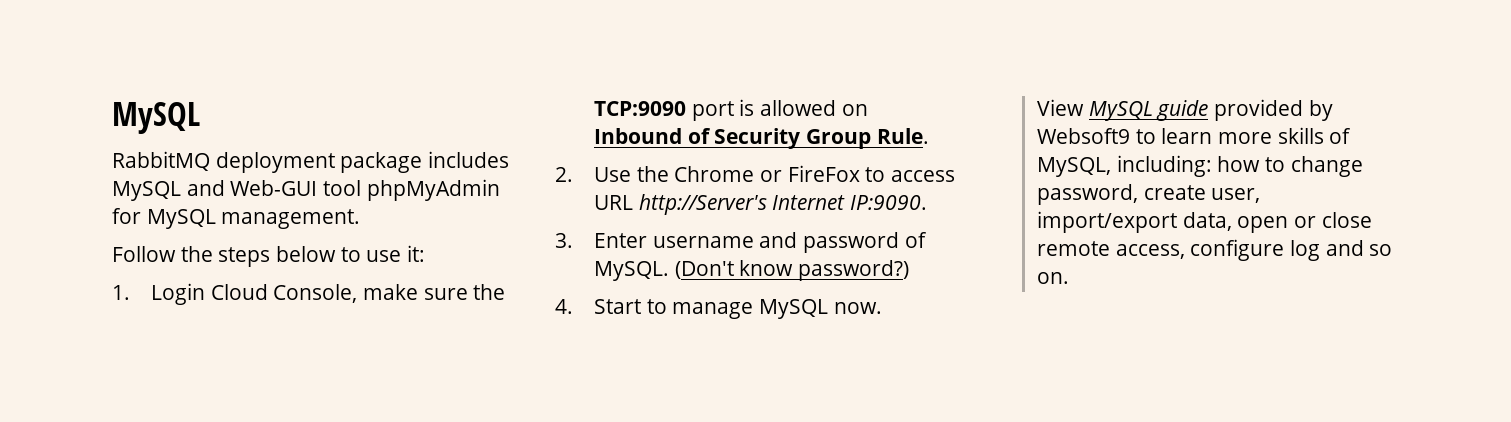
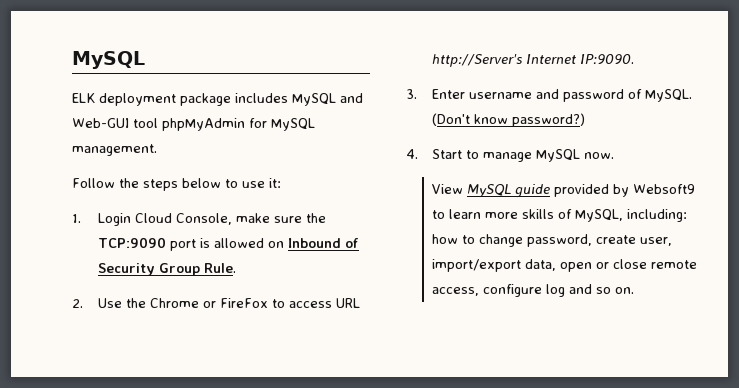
- RabbitMQ deployment package includes MySQL and Web-GUI tool phpMyAdmin for MySQL management.
+ ELK deployment package includes MySQL and Web-GUI tool phpMyAdmin for MySQL management.

